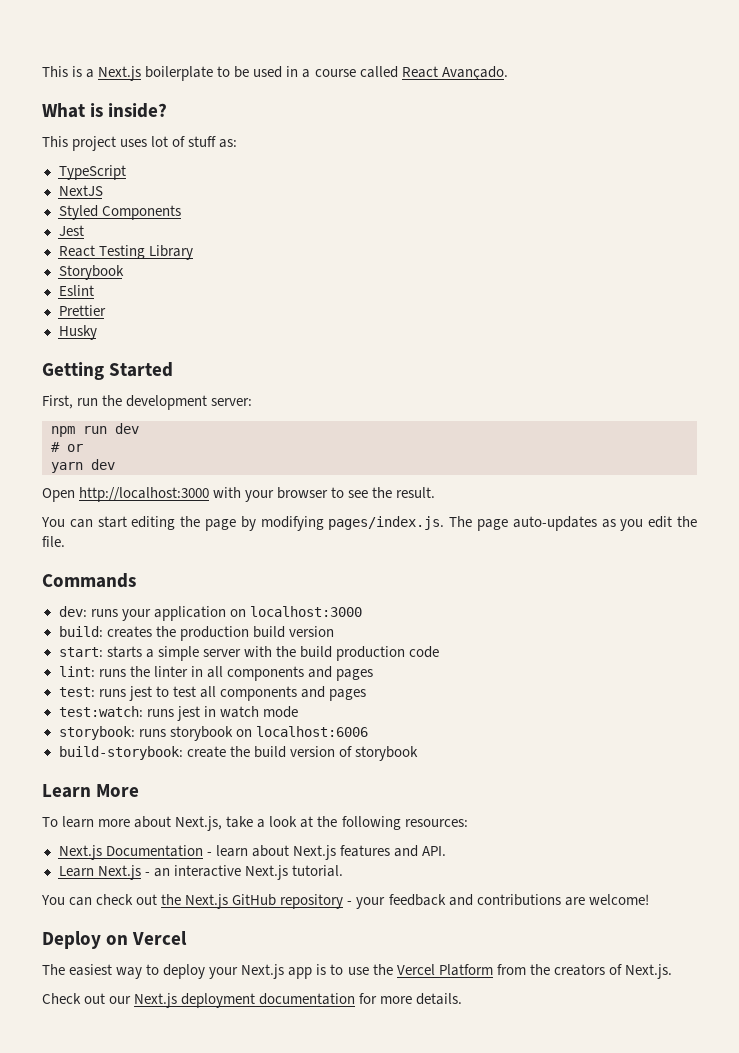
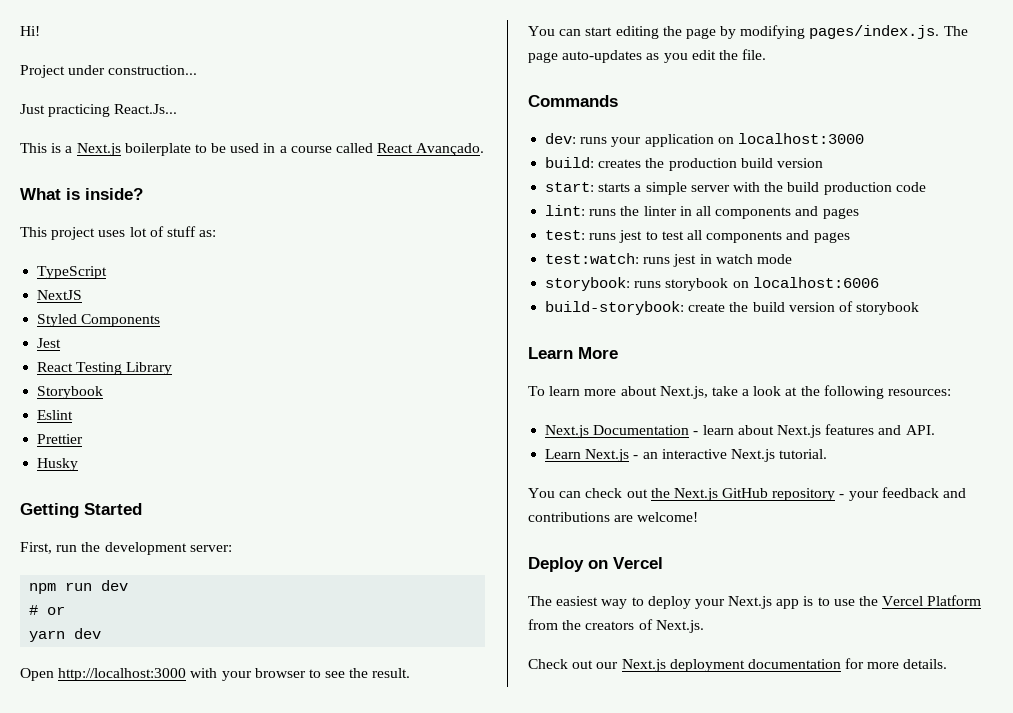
+ Hi!
+ Project under construction...
+ Just practicing React.Js...

